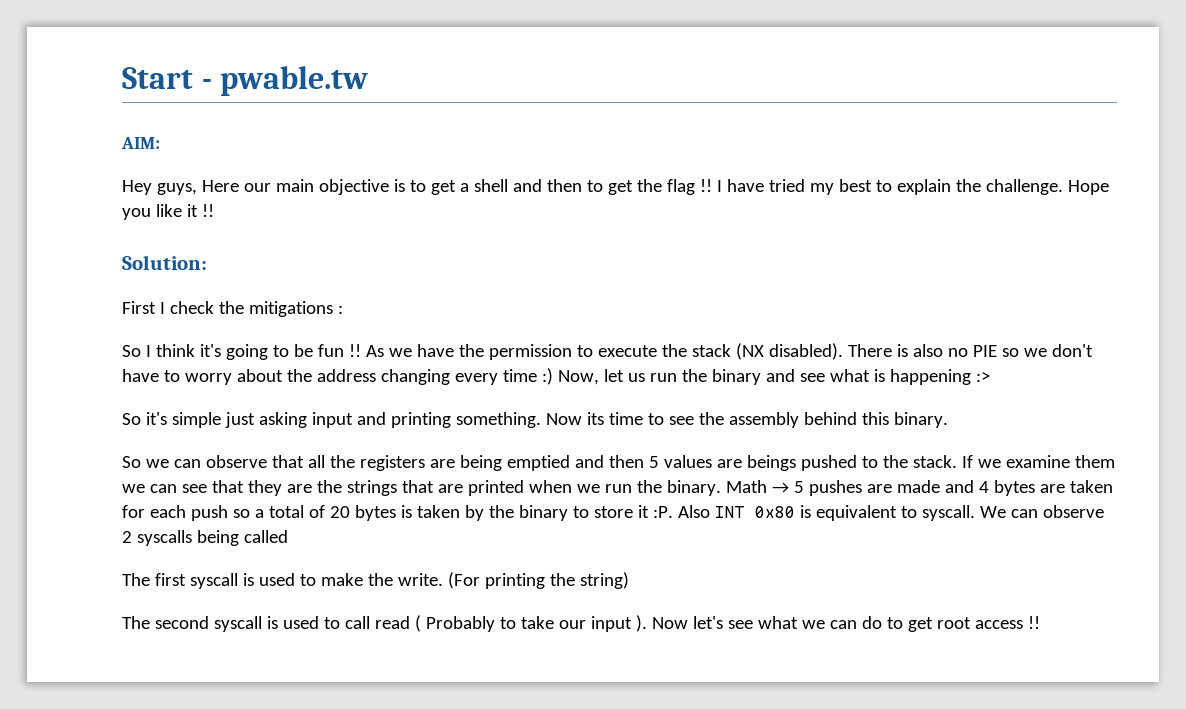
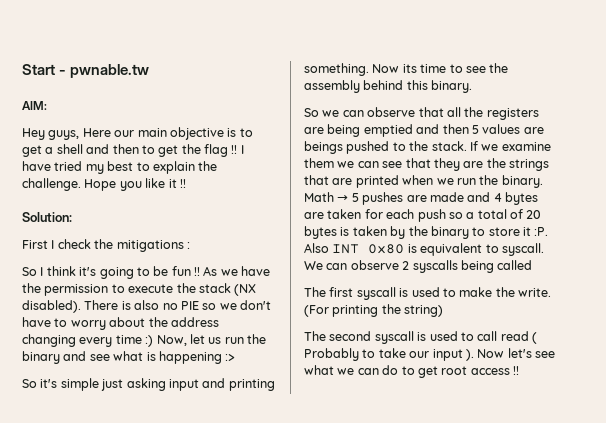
- Start - pwable.tw
+ Start - pwnable.tw

